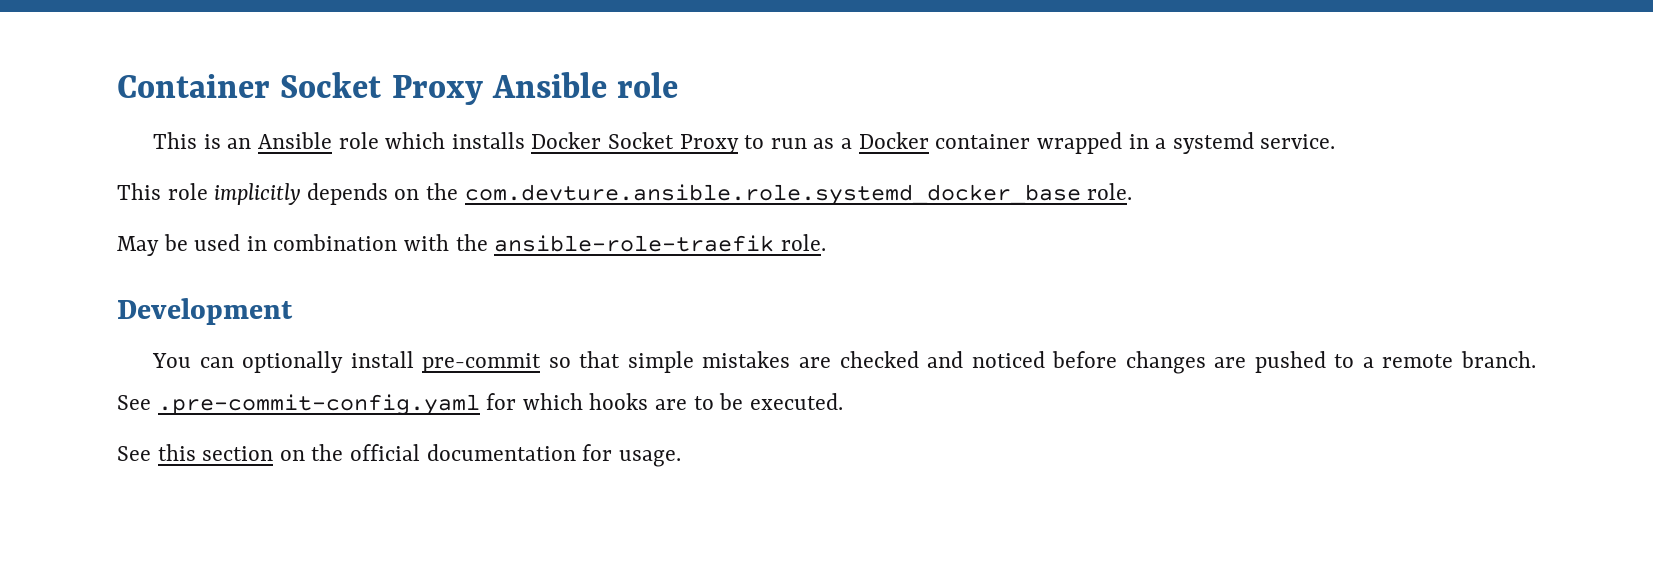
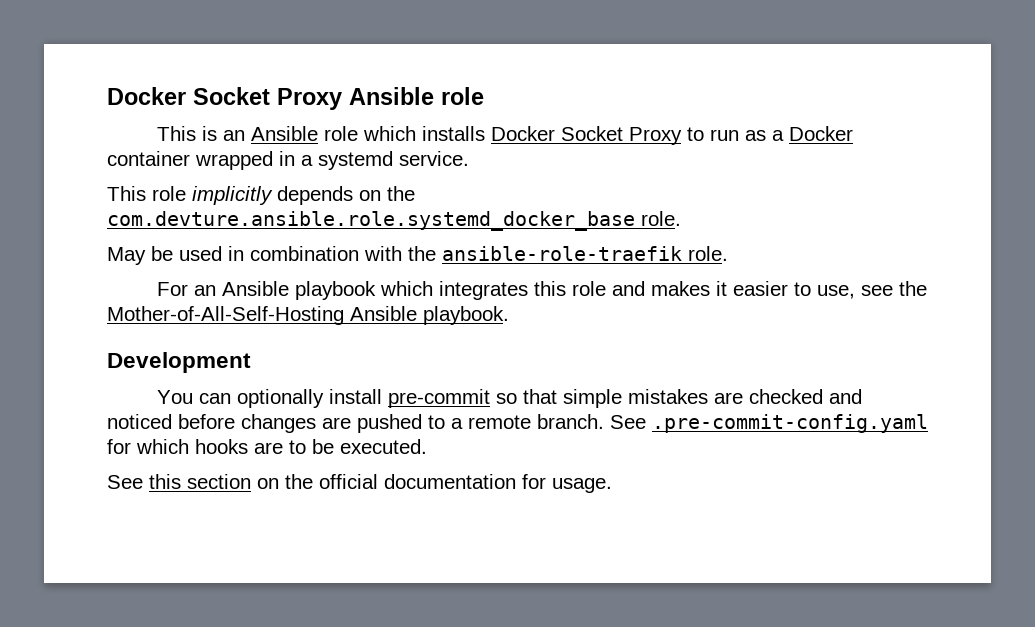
- Container Socket Proxy Ansible role
+ Docker Socket Proxy Ansible role
+ For an Ansible playbook which integrates this role and makes it easier to use, see the Mother-of-All-Self-Hosting Ansible playbook.

